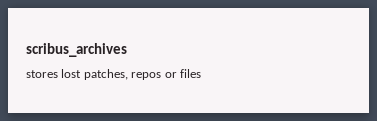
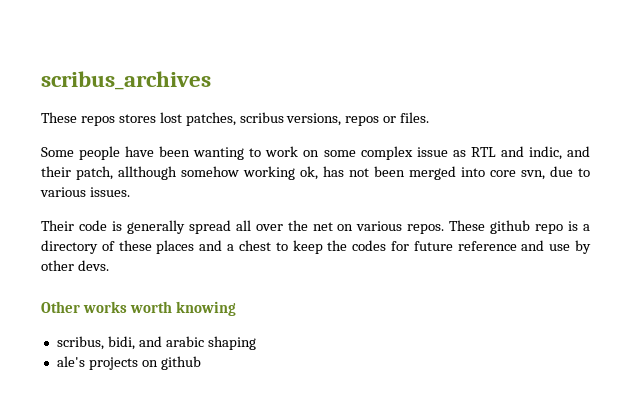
- stores lost patches, repos or files
+ These repos stores lost patches, scribus versions, repos or files.
+ Some people have been wanting to work on some complex issue as RTL and indic, and their patch, allthough somehow working ok, has not been merged into core svn, due to various issues.
+ Their code is generally spread all over the net on various repos. These github repo is a directory of these places and a chest to keep the codes for future reference and use by other devs.
+ Other works worth knowing
+ scribus, bidi, and arabic shaping
+ ale's projects on github

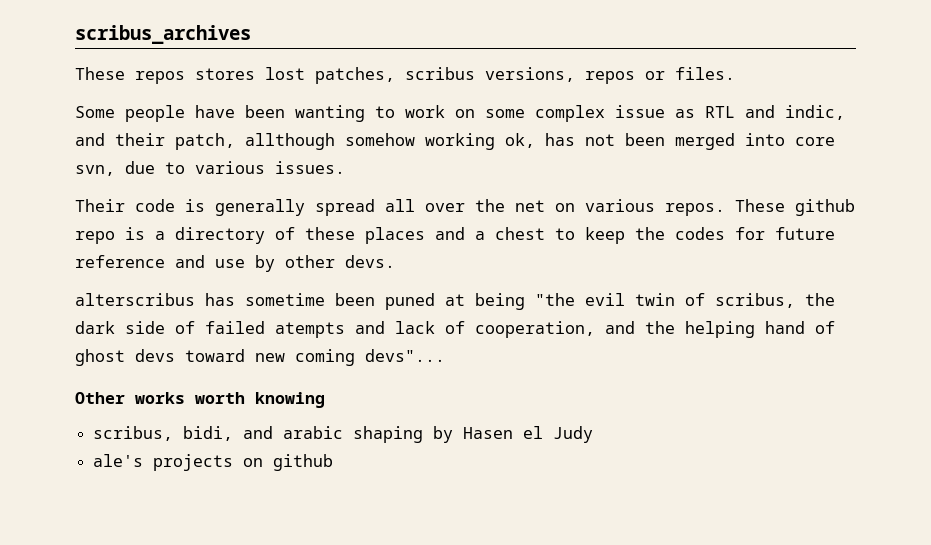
+ alterscribus has sometime been puned at being "the evil twin of scribus, the dark side of failed atempts and lack of cooperation, and the helping hand of ghost devs toward new coming devs"...
- scribus, bidi, and arabic shaping
+ scribus, bidi, and arabic shaping by Hasen el Judy

